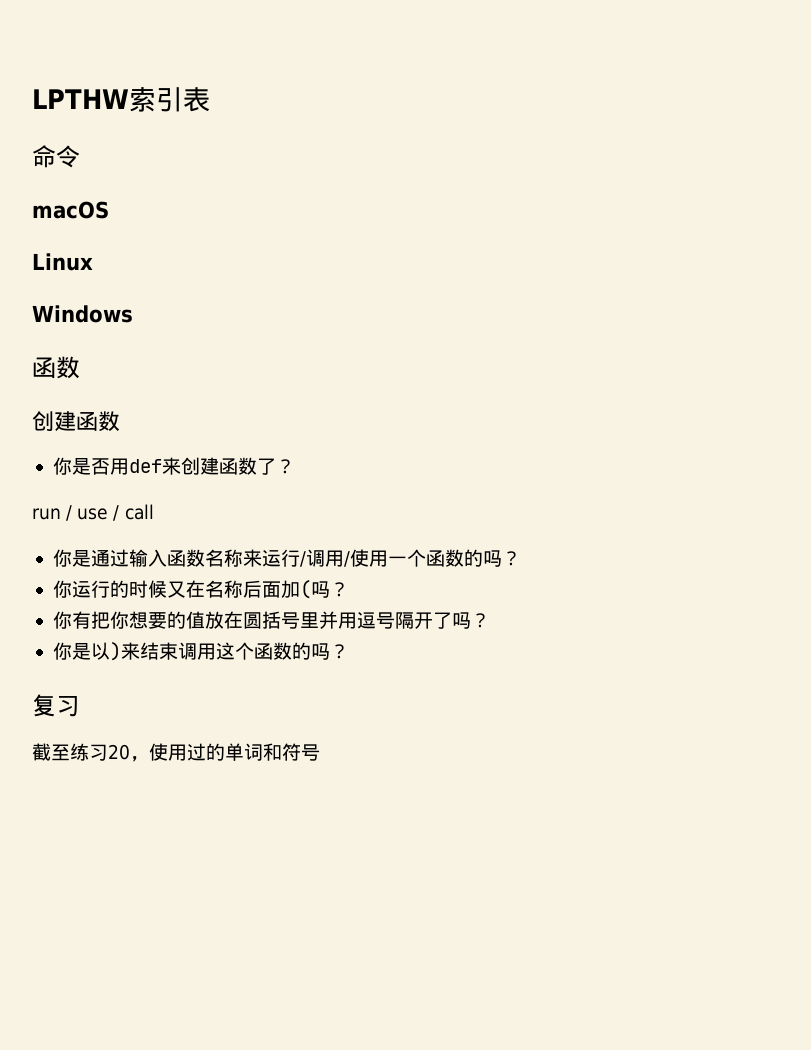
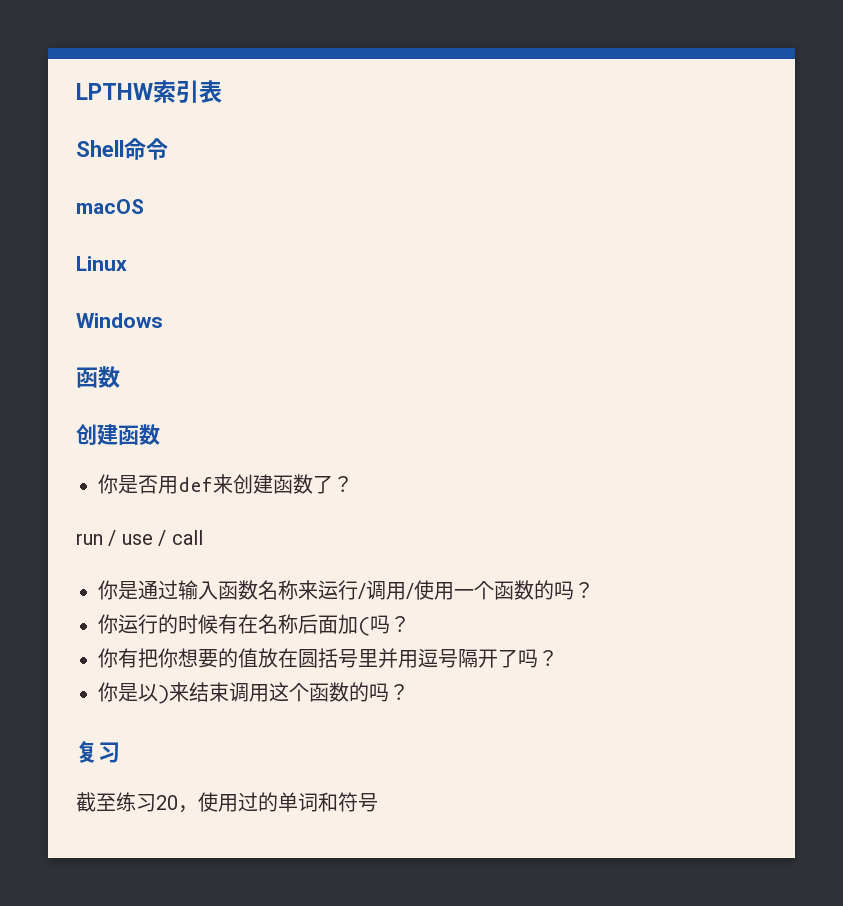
- 命令
+ Shell命令
- 你运行的时候又在名称后面加(吗？
+ 你运行的时候有在名称后面加(吗？

